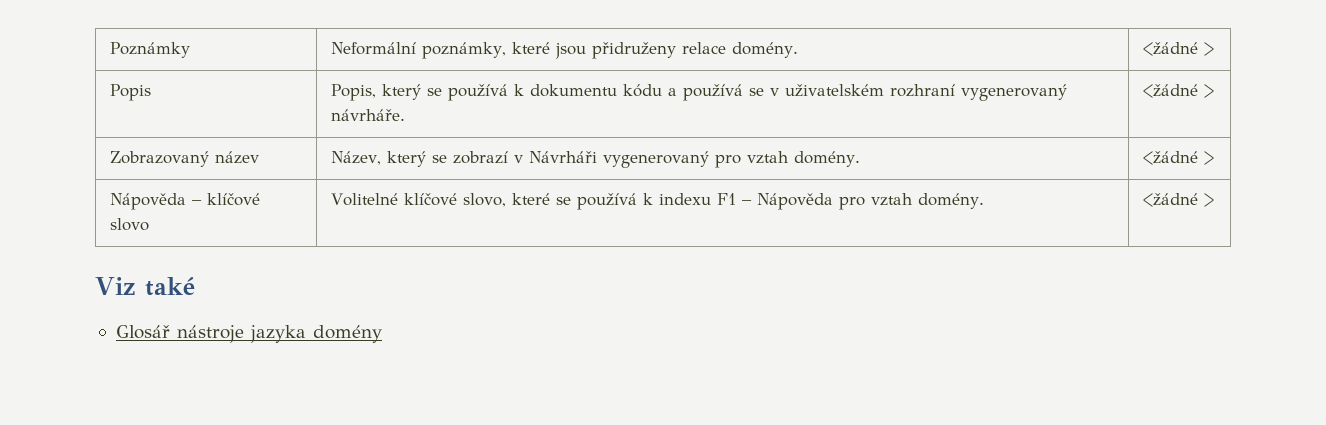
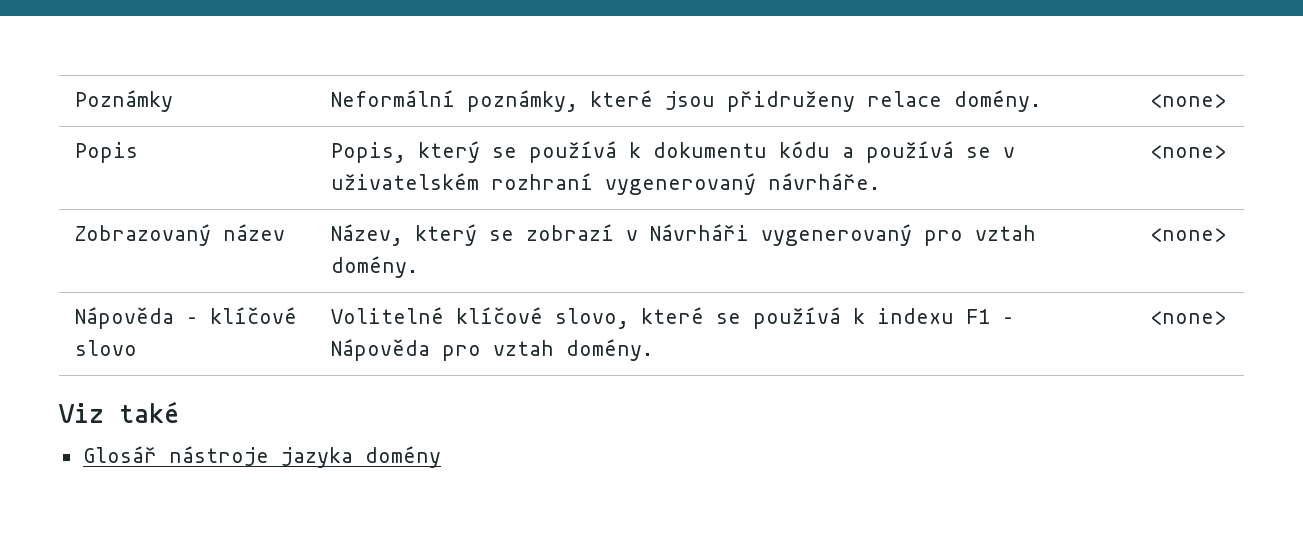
- Poznámky | Neformální poznámky, které jsou přidruženy relace domény. | <žádné >
+ Poznámky | Neformální poznámky, které jsou přidruženy relace domény. | <none>
- Popis | Popis, který se používá k dokumentu kódu a používá se v uživatelském rozhraní vygenerovaný návrháře. | <žádné >
+ Popis | Popis, který se používá k dokumentu kódu a používá se v uživatelském rozhraní vygenerovaný návrháře. | <none>
- Zobrazovaný název | Název, který se zobrazí v Návrháři vygenerovaný pro vztah domény. | <žádné >
+ Zobrazovaný název | Název, který se zobrazí v Návrháři vygenerovaný pro vztah domény. | <none>
- Nápověda – klíčové slovo | Volitelné klíčové slovo, které se používá k indexu F1 – Nápověda pro vztah domény. | <žádné >
+ Nápověda – klíčové slovo | Volitelné klíčové slovo, které se používá k indexu F1 – Nápověda pro vztah domény. | <none>

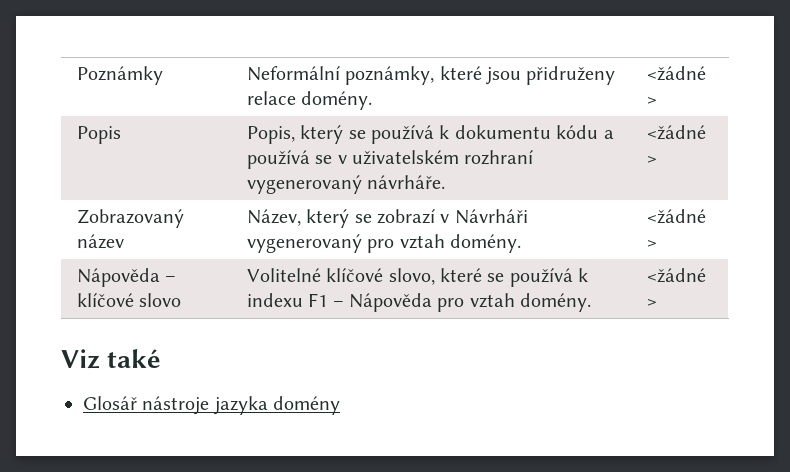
- Poznámky | Neformální poznámky, které jsou přidruženy relace domény. | <none>
+ Poznámky | Neformální poznámky, které jsou přidruženy relace domény. | <žádné >
- Popis | Popis, který se používá k dokumentu kódu a používá se v uživatelském rozhraní vygenerovaný návrháře. | <none>
+ Popis | Popis, který se používá k dokumentu kódu a používá se v uživatelském rozhraní vygenerovaný návrháře. | <žádné >
- Zobrazovaný název | Název, který se zobrazí v Návrháři vygenerovaný pro vztah domény. | <none>
+ Zobrazovaný název | Název, který se zobrazí v Návrháři vygenerovaný pro vztah domény. | <žádné >
- Nápověda – klíčové slovo | Volitelné klíčové slovo, které se používá k indexu F1 – Nápověda pro vztah domény. | <none>
+ Nápověda – klíčové slovo | Volitelné klíčové slovo, které se používá k indexu F1 – Nápověda pro vztah domény. | <žádné >

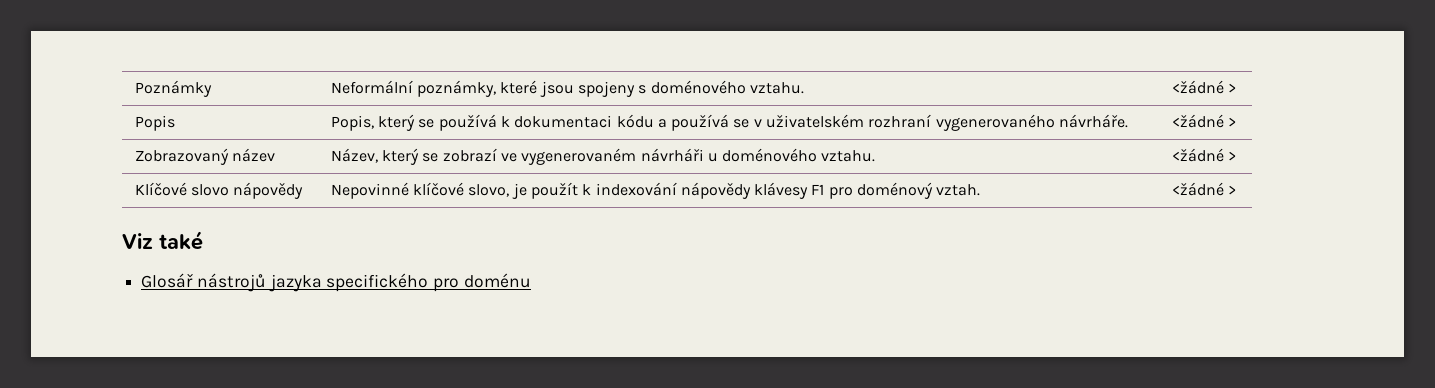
- Poznámky | Neformální poznámky, které jsou přidruženy relace domény. | <žádné >
+ Poznámky | Neformální poznámky, které jsou spojeny s doménového vztahu. | <žádné >
- Popis | Popis, který se používá k dokumentu kódu a používá se v uživatelském rozhraní vygenerovaný návrháře. | <žádné >
+ Popis | Popis, který se používá k dokumentaci kódu a používá se v uživatelském rozhraní vygenerovaného návrháře. | <žádné >
- Zobrazovaný název | Název, který se zobrazí v Návrháři vygenerovaný pro vztah domény. | <žádné >
- Nápověda – klíčové slovo | Volitelné klíčové slovo, které se používá k indexu F1 – Nápověda pro vztah domény. | <žádné >
+ Zobrazovaný název | Název, který se zobrazí ve vygenerovaném návrháři u doménového vztahu. | <žádné >
+ Klíčové slovo nápovědy | Nepovinné klíčové slovo, je použít k indexování nápovědy klávesy F1 pro doménový vztah. | <žádné >
- Glosář nástroje jazyka domény
+ Glosář nástrojů jazyka specifického pro doménu

